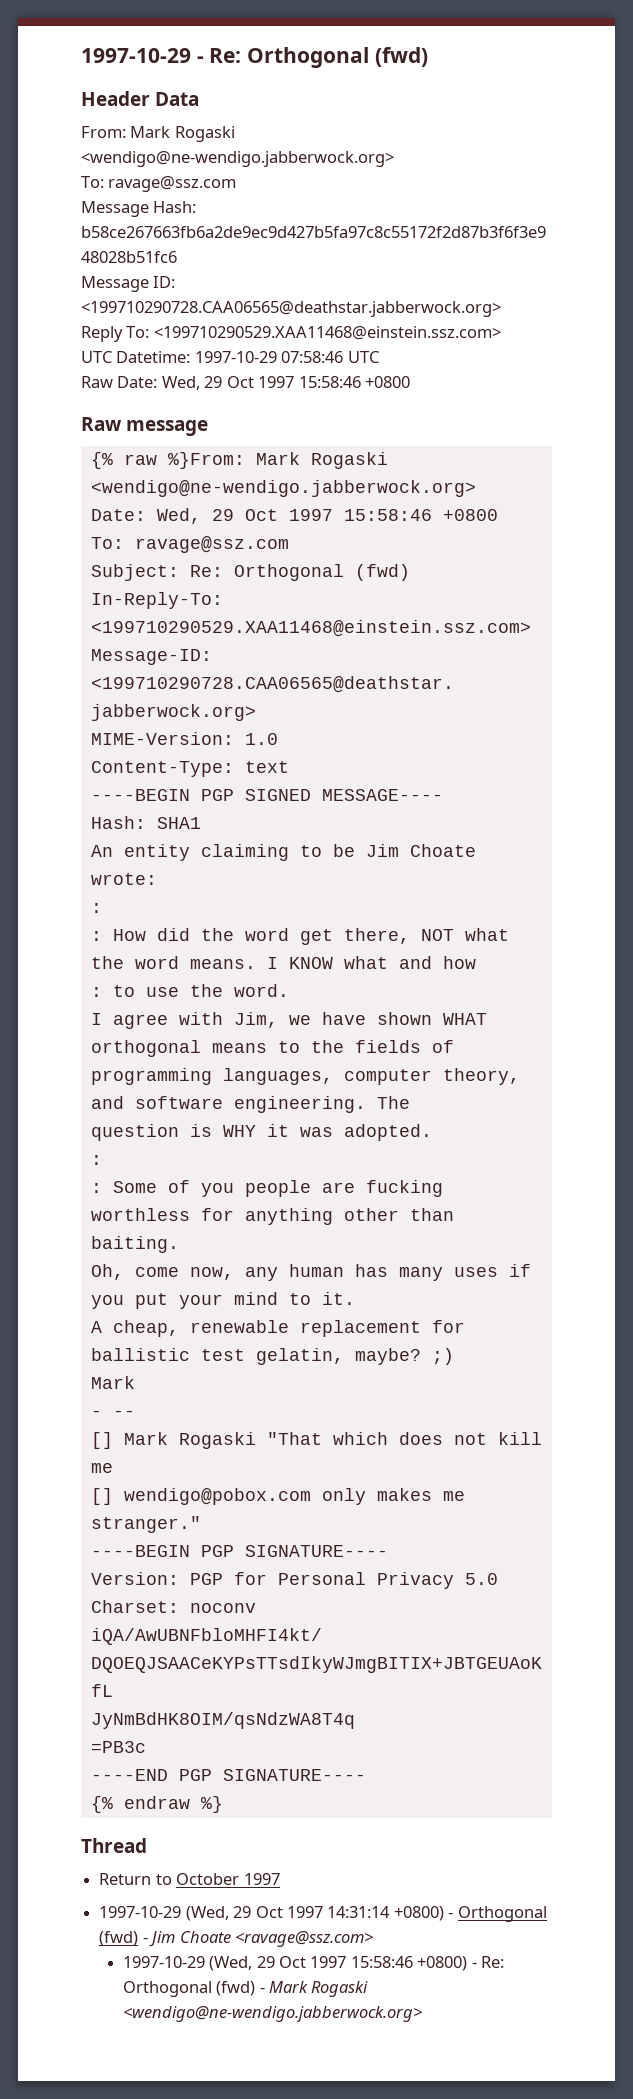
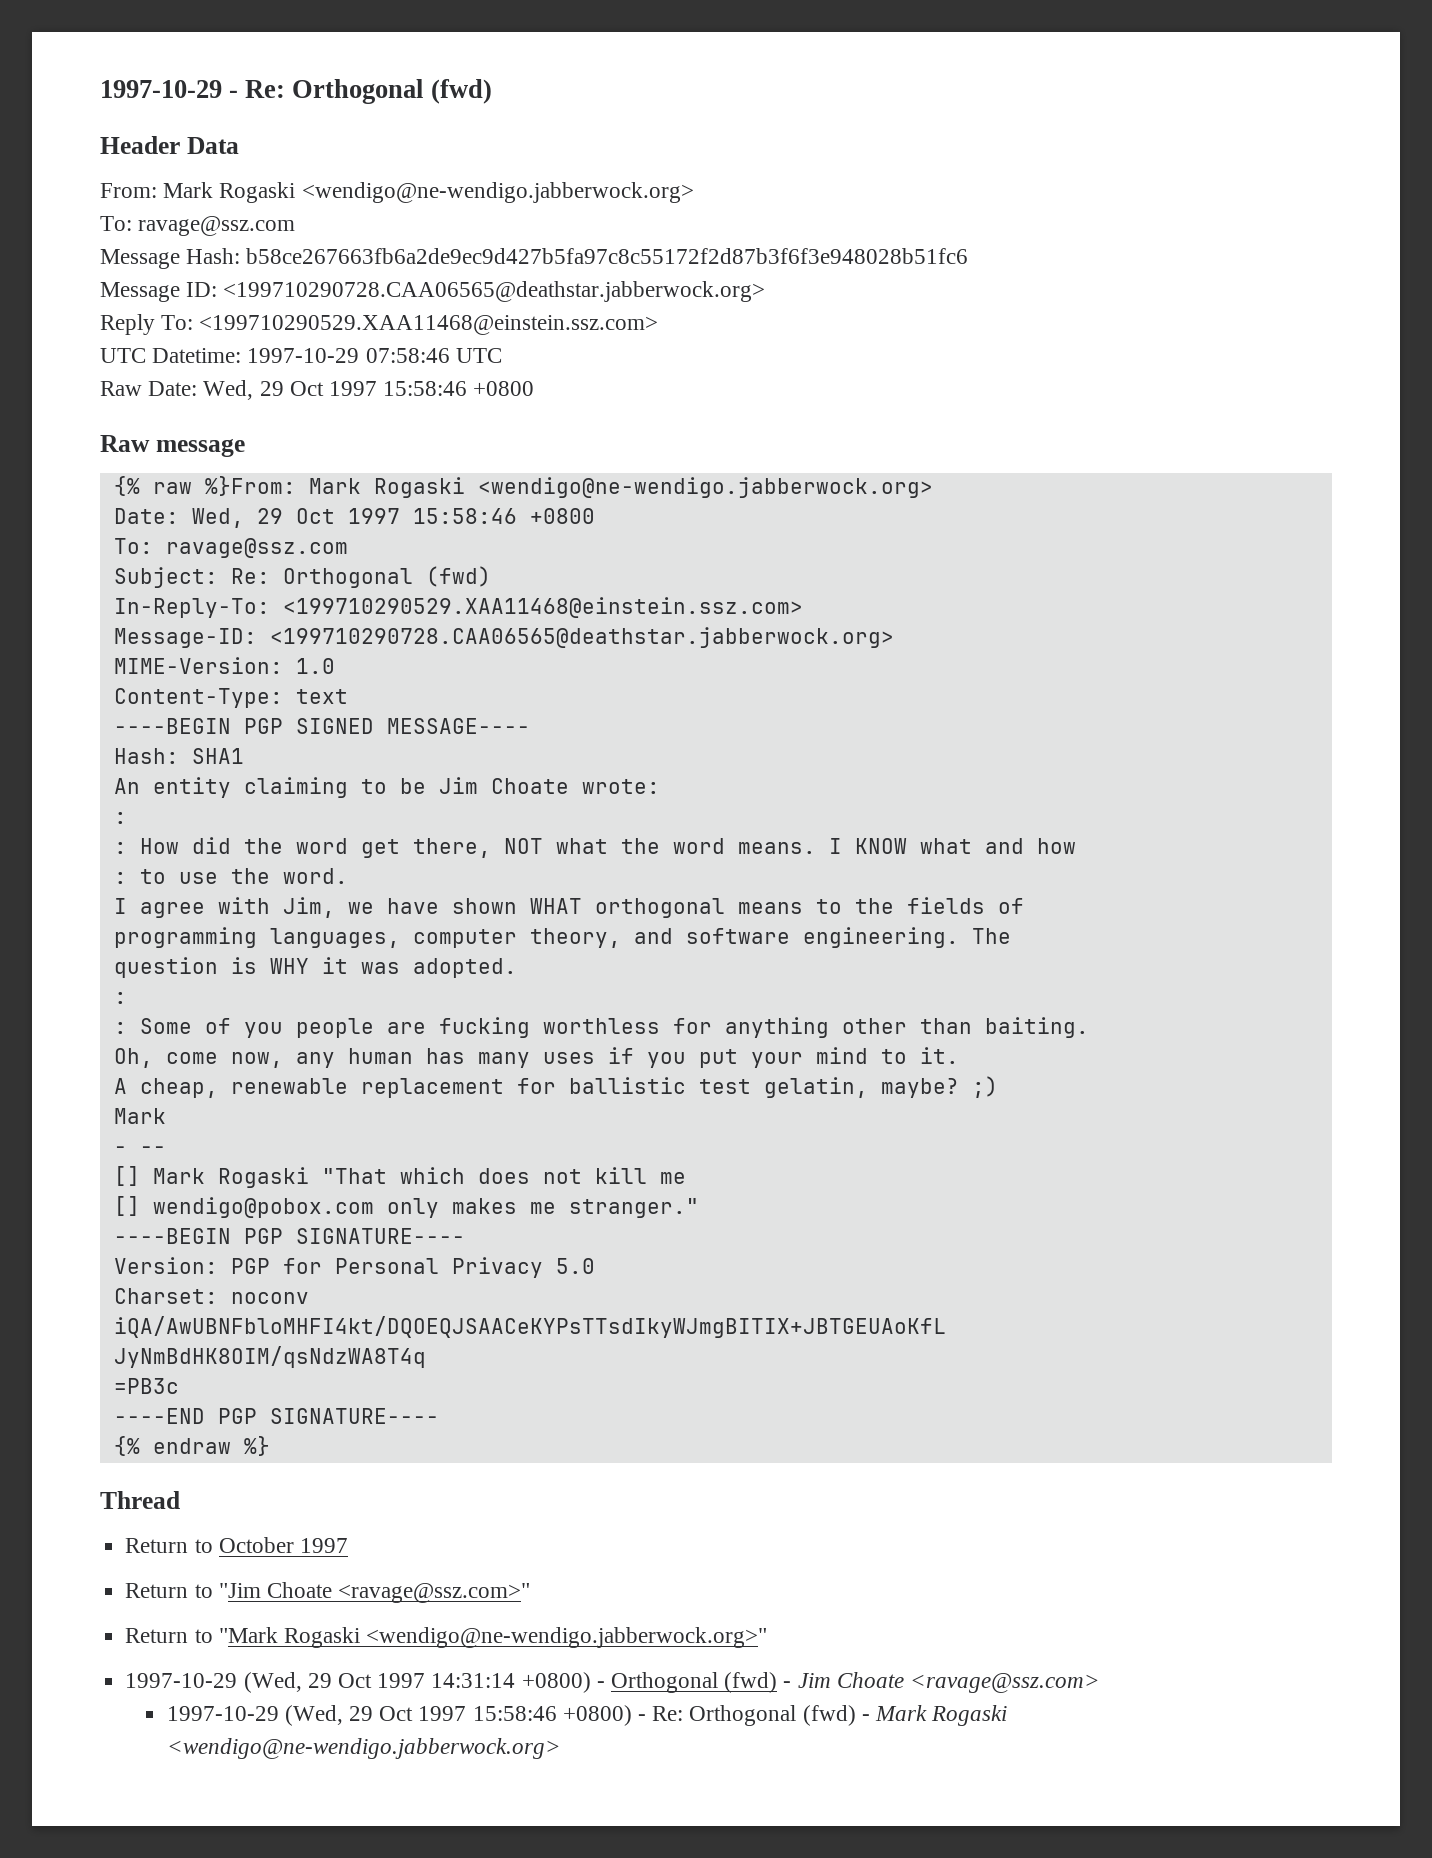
+ Return to "Jim Choate <ravage@ssz.com>"
+ Return to "Mark Rogaski <wendigo@ne-wendigo.jabberwock.org>"

